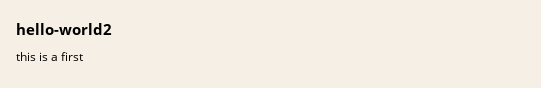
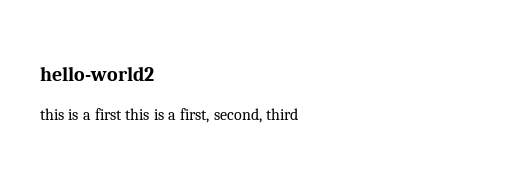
- this is a first
+ this is a first this is a first, second, third

